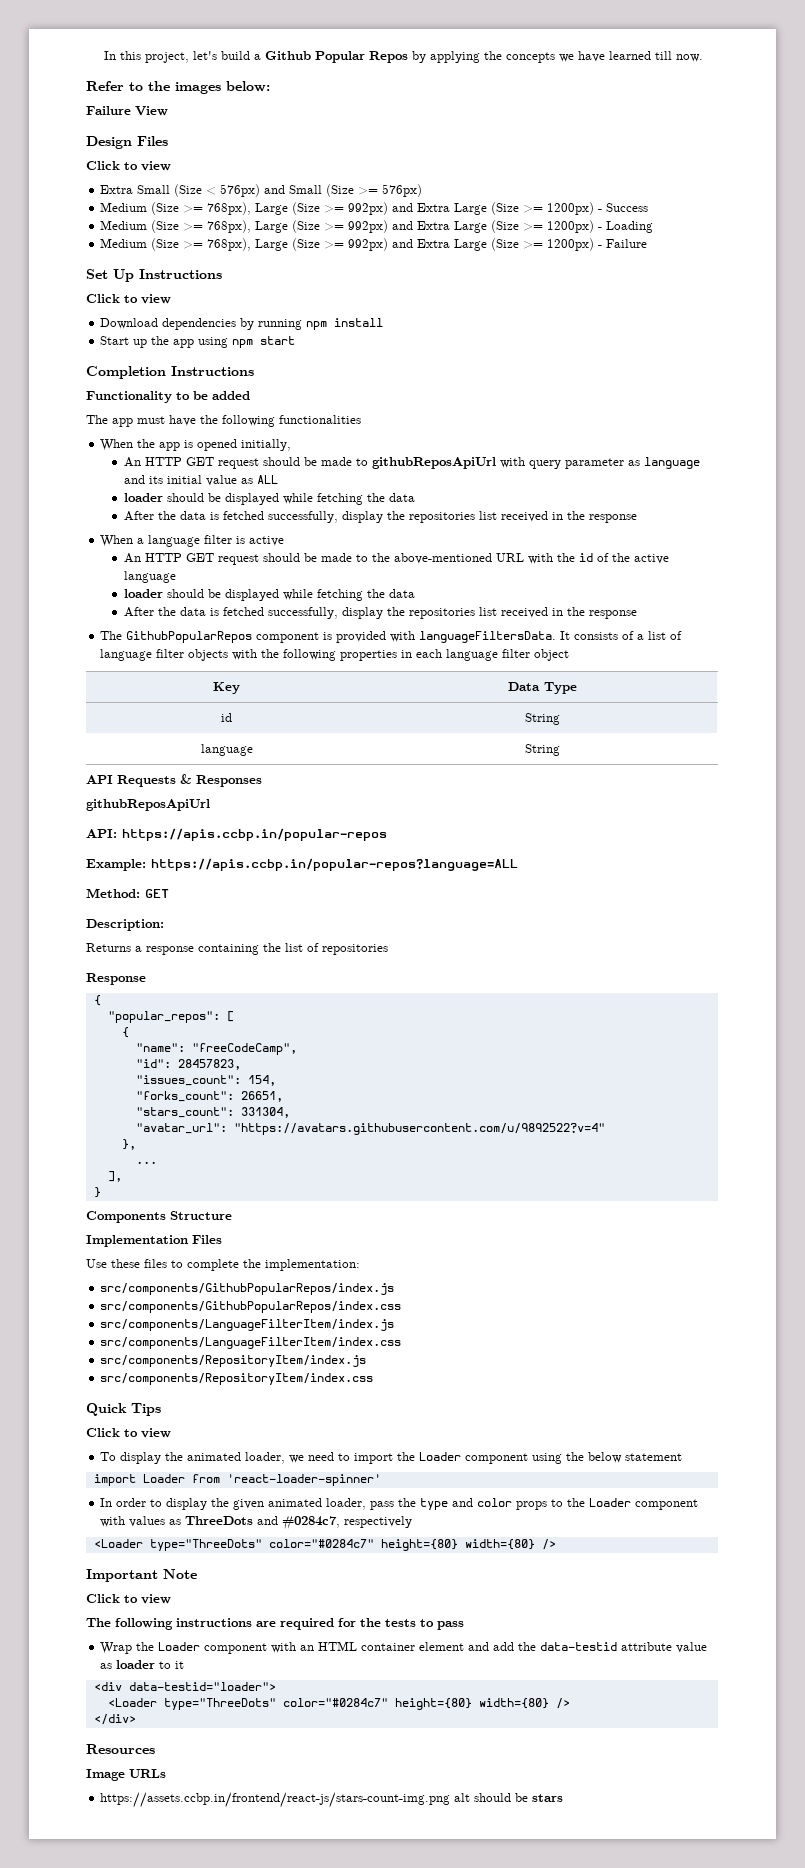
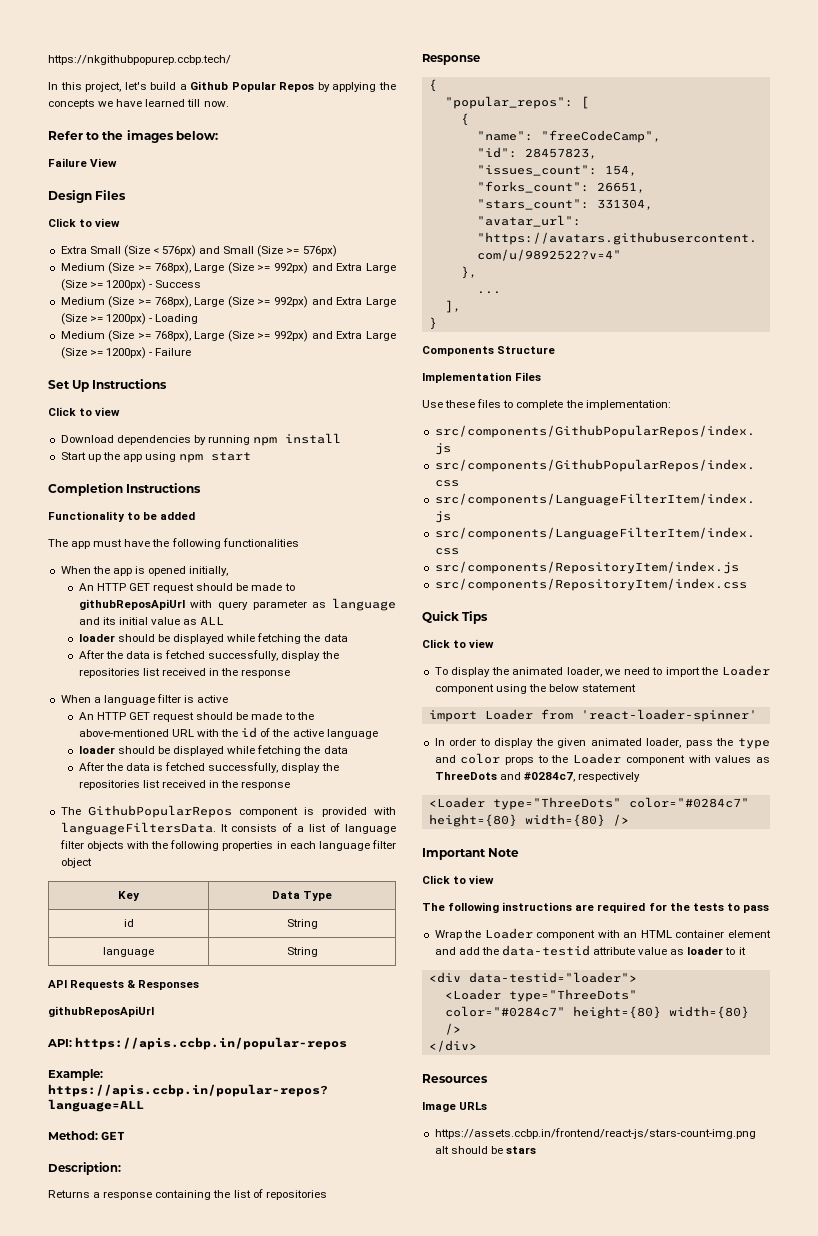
+ https://nkgithubpopurep.ccbp.tech/

